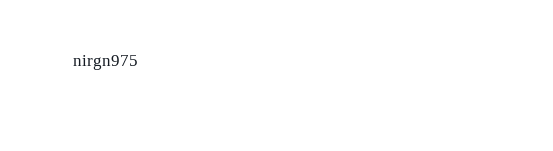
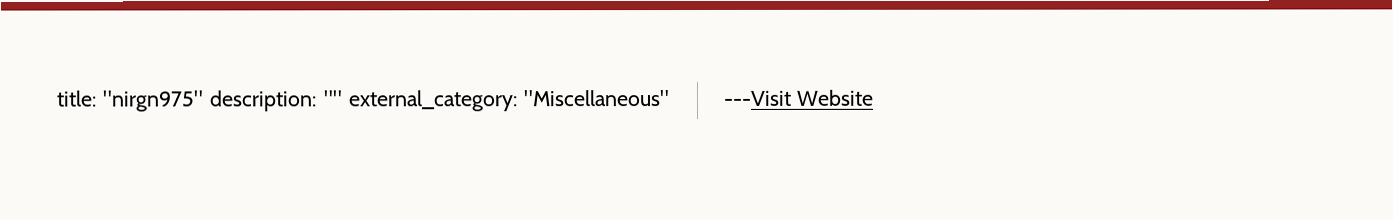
- nirgn975
+ title: "nirgn975" description: "" external_category: "Miscellaneous" ---Visit Website

